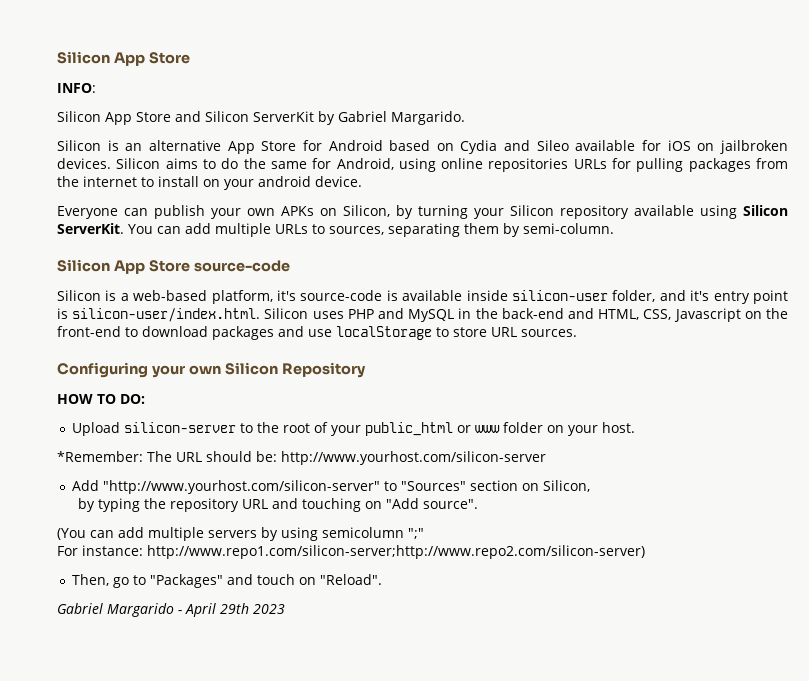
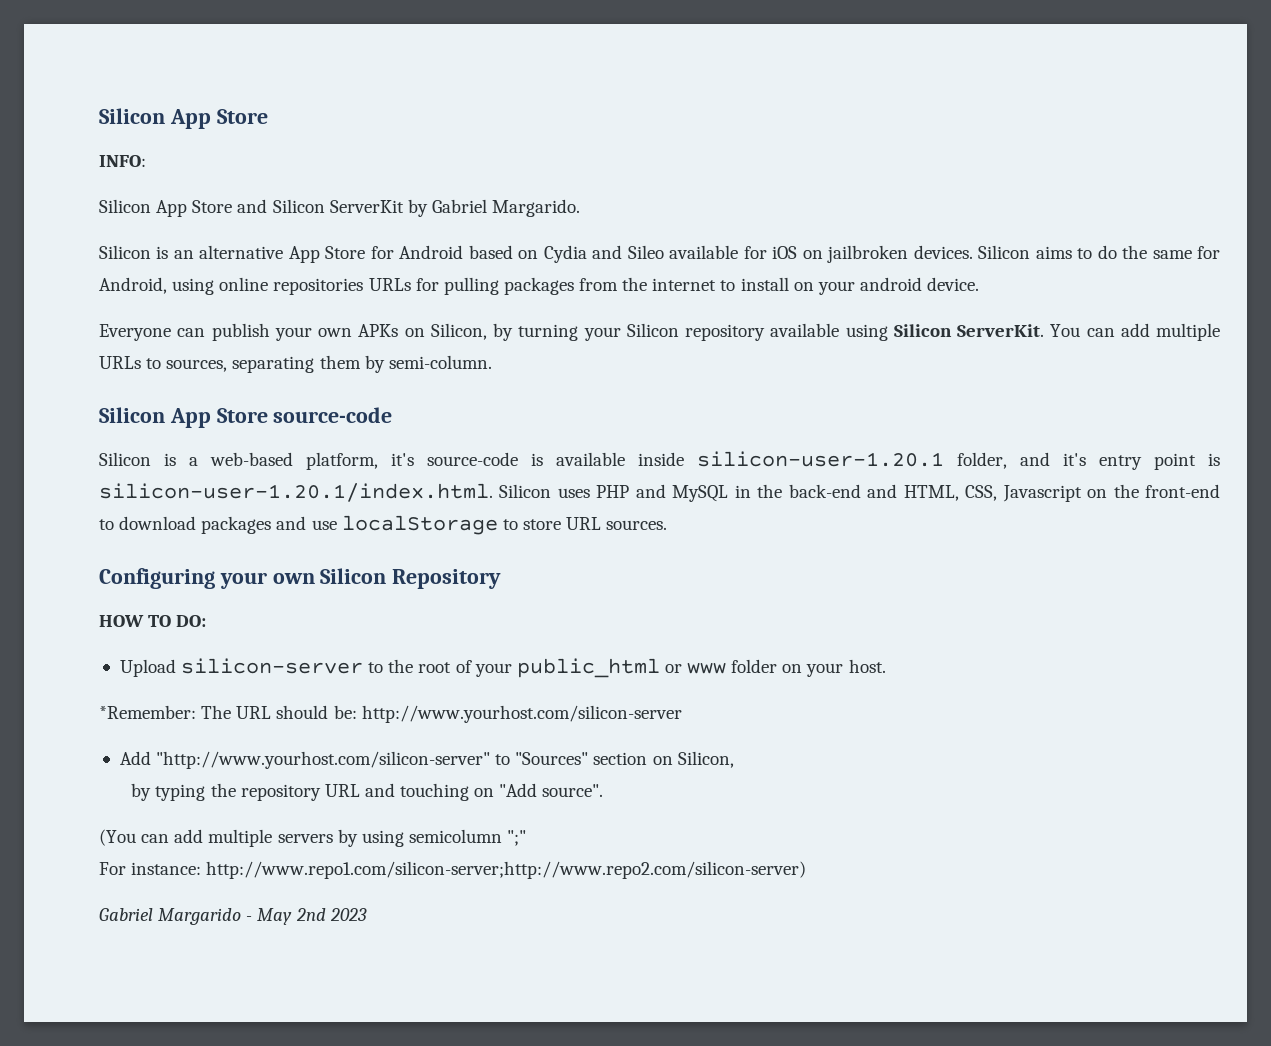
- Silicon is a web-based platform, it's source-code is available inside silicon-user folder, and it's entry point is silicon-user/index.html. Silicon uses PHP and MySQL in the back-end and HTML, CSS, Javascript on the front-end to download packages and use localStorage to store URL sources.
+ Silicon is a web-based platform, it's source-code is available inside silicon-user-1.20.1 folder, and it's entry point is silicon-user-1.20.1/index.html. Silicon uses PHP and MySQL in the back-end and HTML, CSS, Javascript on the front-end to download packages and use localStorage to store URL sources.
- Then, go to "Packages" and touch on "Reload".
- Gabriel Margarido - April 29th 2023
+ Gabriel Margarido - May 2nd 2023

